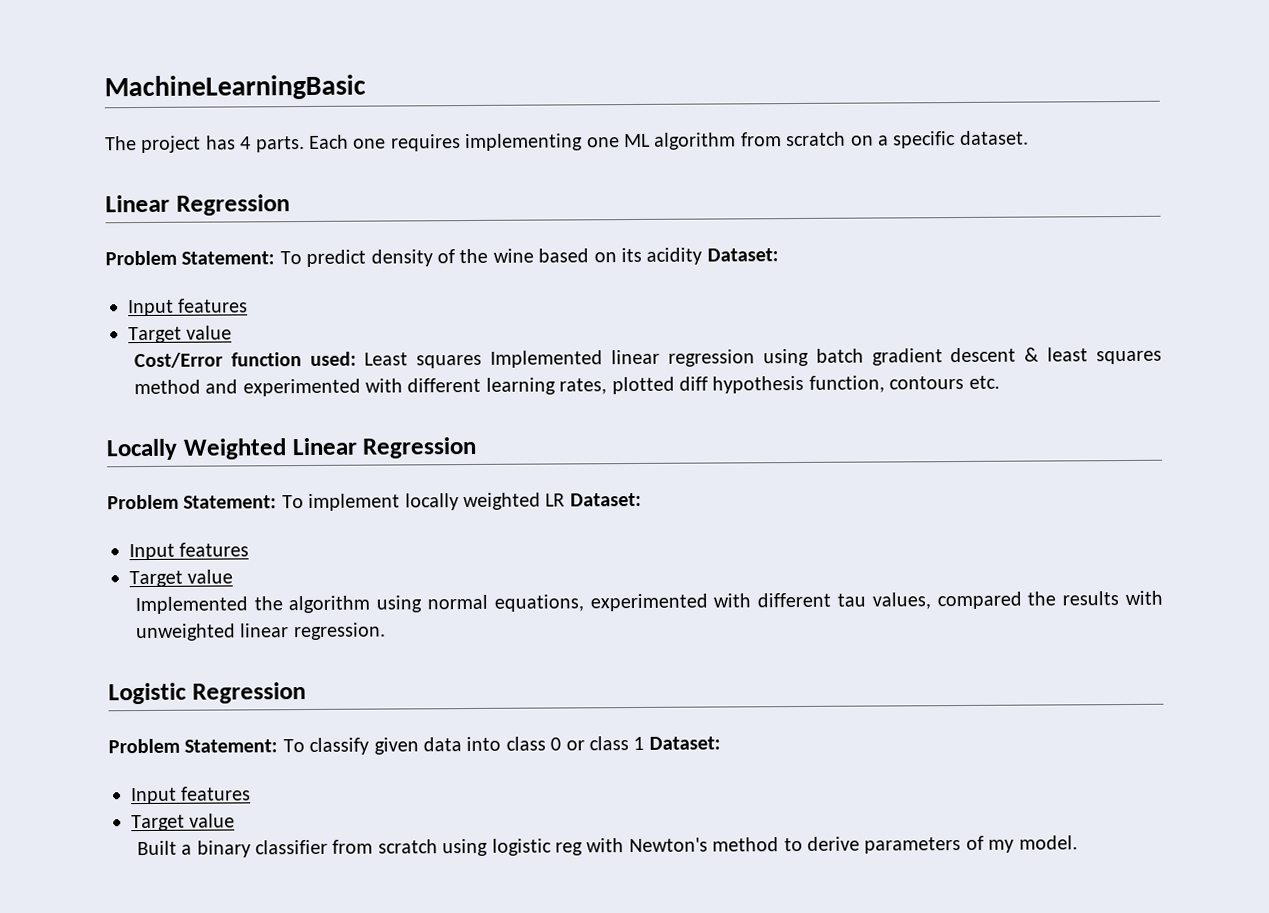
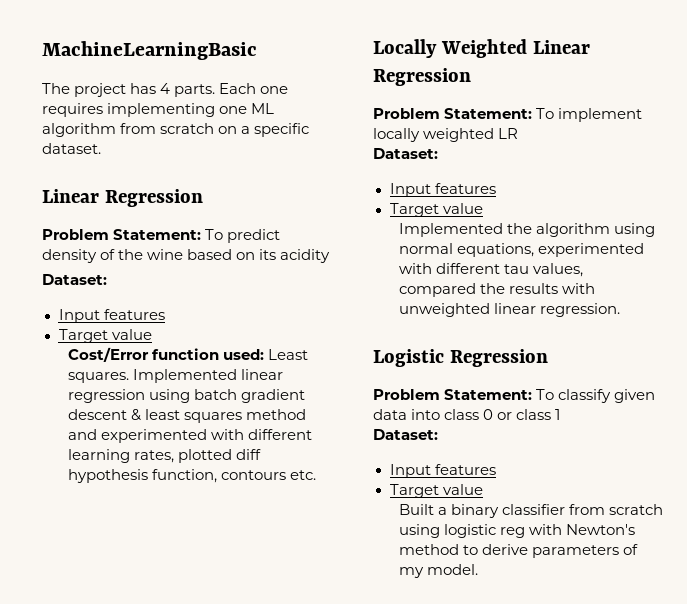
- Problem Statement: To predict density of the wine based on its acidity Dataset:
+ Problem Statement: To predict density of the wine based on its acidity
+ Dataset:
- Cost/Error function used: Least squares Implemented linear regression using batch gradient descent & least squares method and experimented with different learning rates, plotted diff hypothesis function, contours etc.
+ Cost/Error function used: Least squares. Implemented linear regression using batch gradient descent & least squares method and experimented with different learning rates, plotted diff hypothesis function, contours etc.
- Problem Statement: To implement locally weighted LR Dataset:
+ Problem Statement: To implement locally weighted LR
+ Dataset:
- Problem Statement: To classify given data into class 0 or class 1 Dataset:
+ Problem Statement: To classify given data into class 0 or class 1
+ Dataset:

